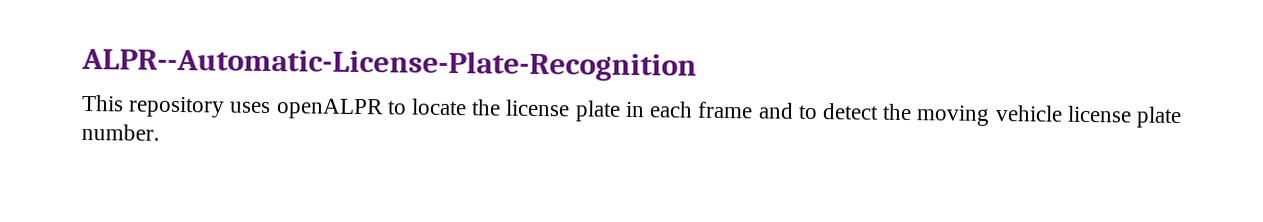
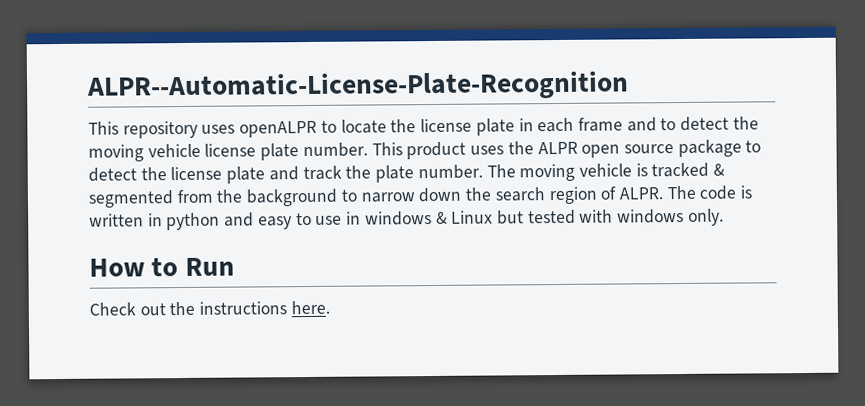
+ This product uses the ALPR open source package to detect the license plate and track the plate number. The moving vehicle is tracked & segmented from the background to narrow down the search region of ALPR. The code is written in python and easy to use in windows & Linux but tested with windows only.
+ How to Run
+ Check out the instructions here.

